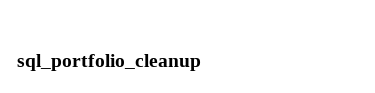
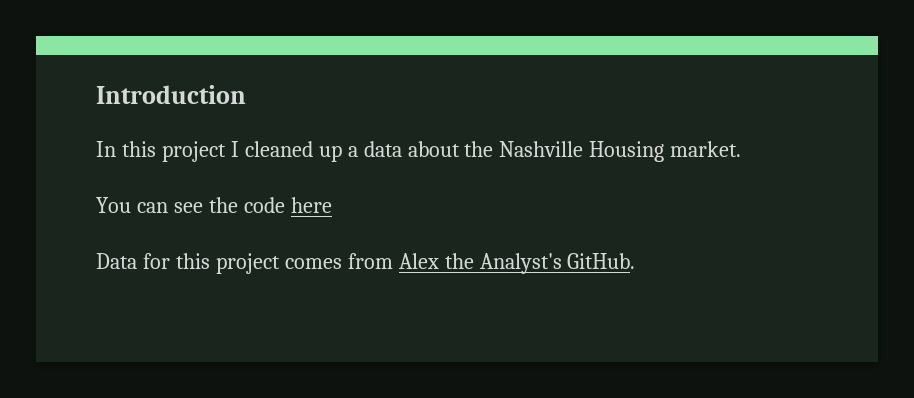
- sql_portfolio_cleanup
+ Introduction
+ In this project I cleaned up a data about the Nashville Housing market.
+ You can see the code here
+ Data for this project comes from Alex the Analyst's GitHub.

